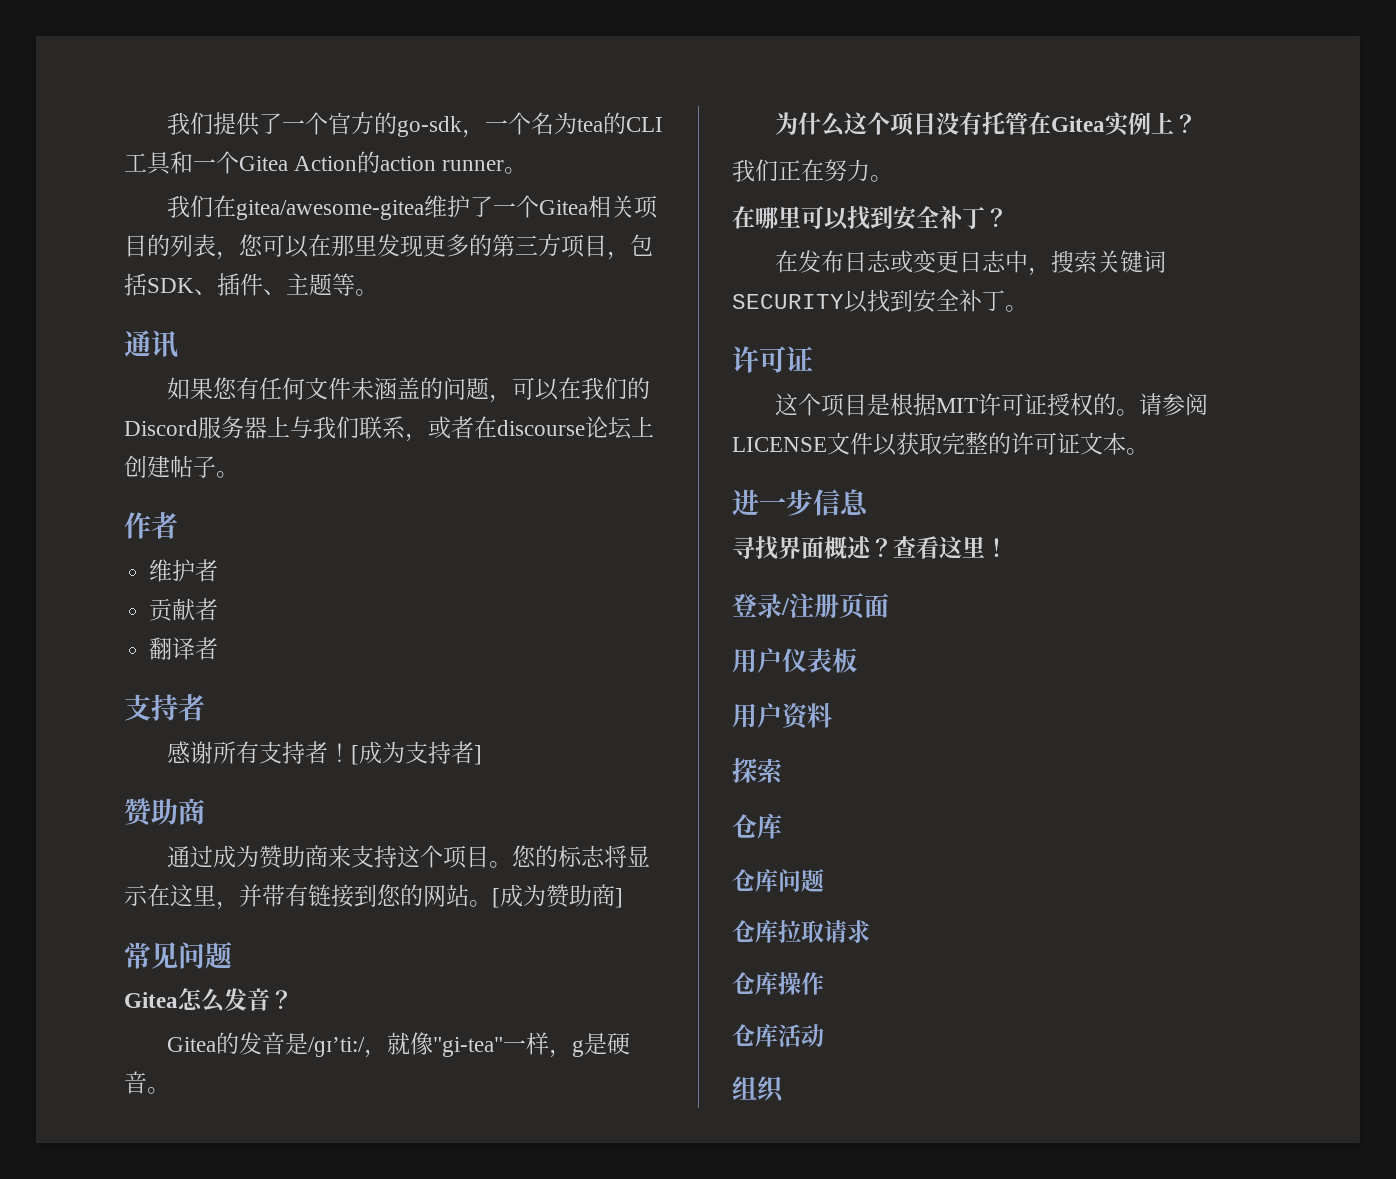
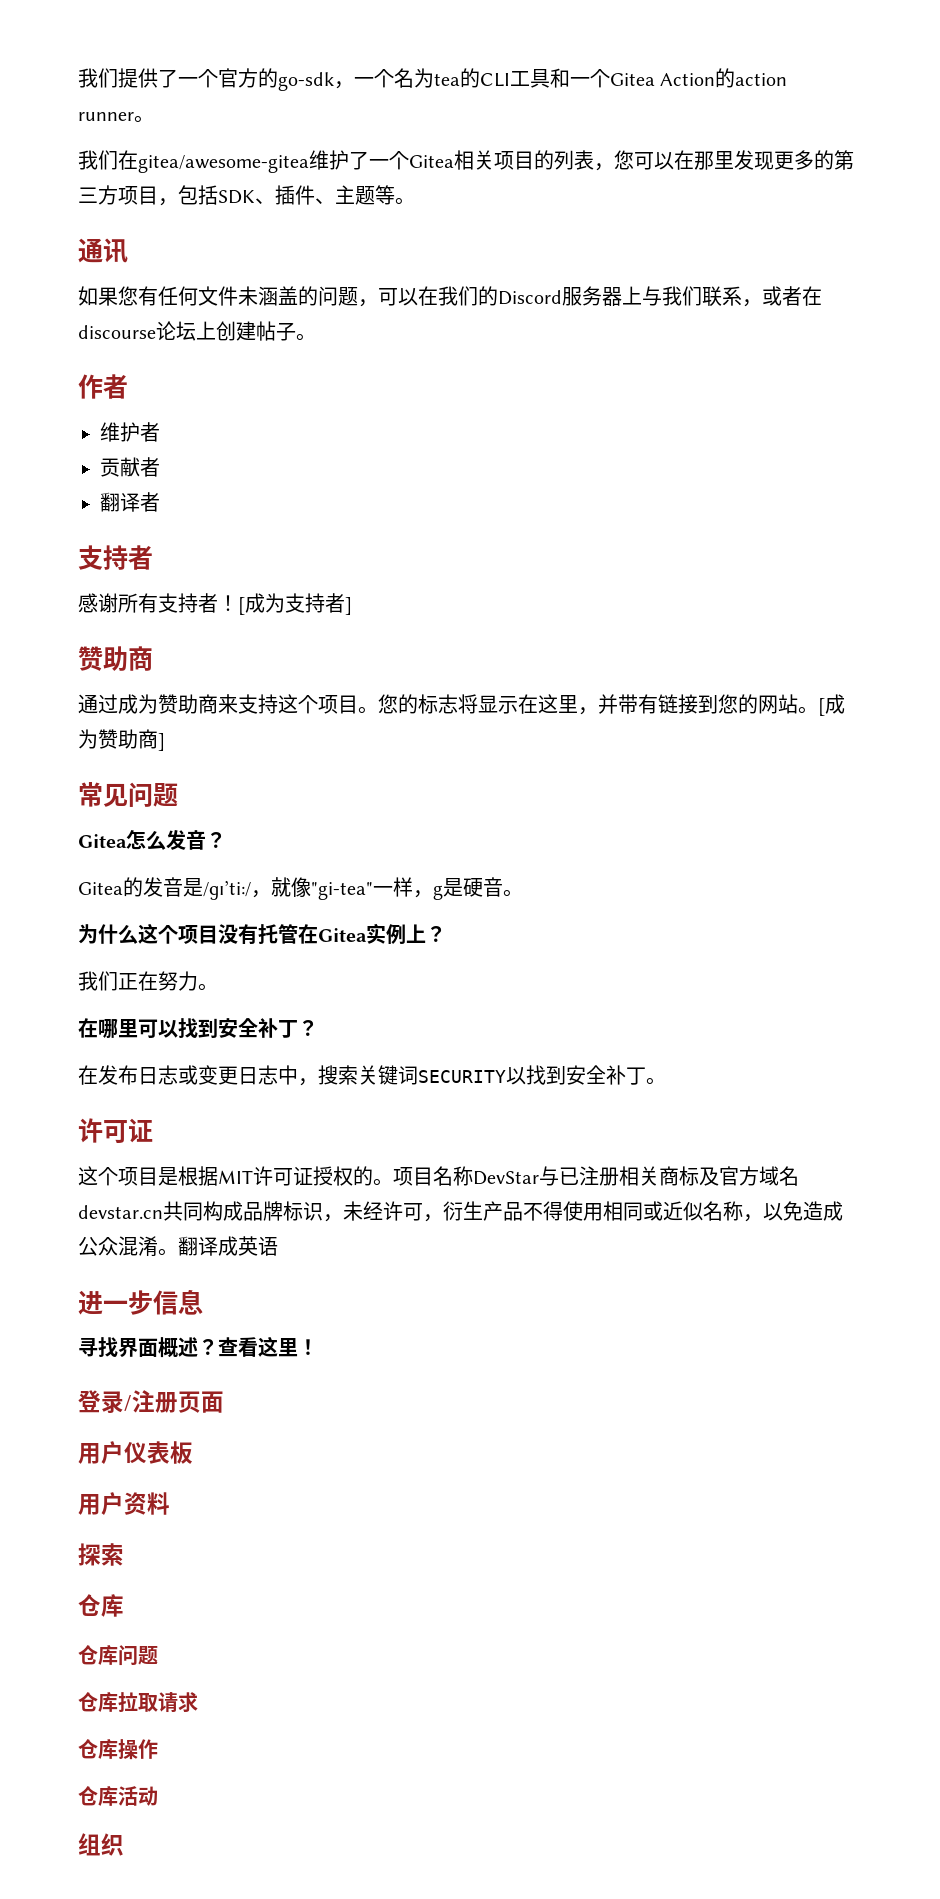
- 请参阅LICENSE文件以获取完整的许可证文本。
+ 项目名称DevStar与已注册相关商标及官方域名devstar.cn共同构成品牌标识，未经许可，衍生产品不得使用相同或近似名称，以免造成公众混淆。翻译成英语

